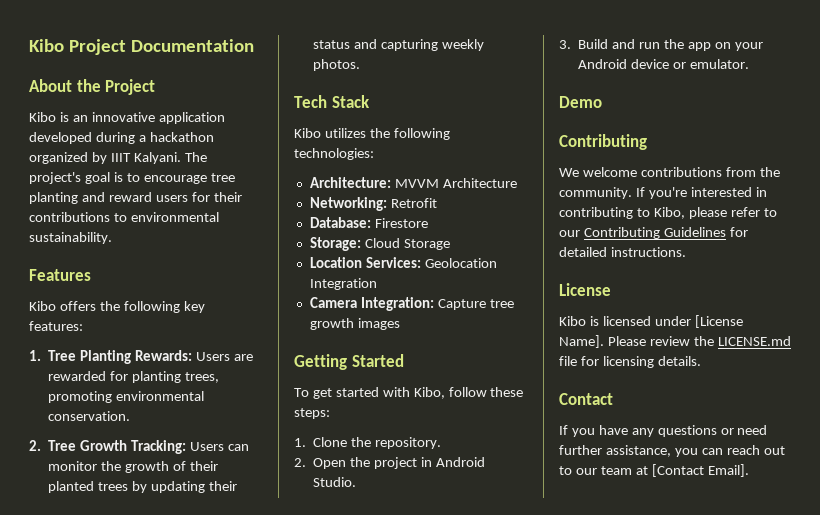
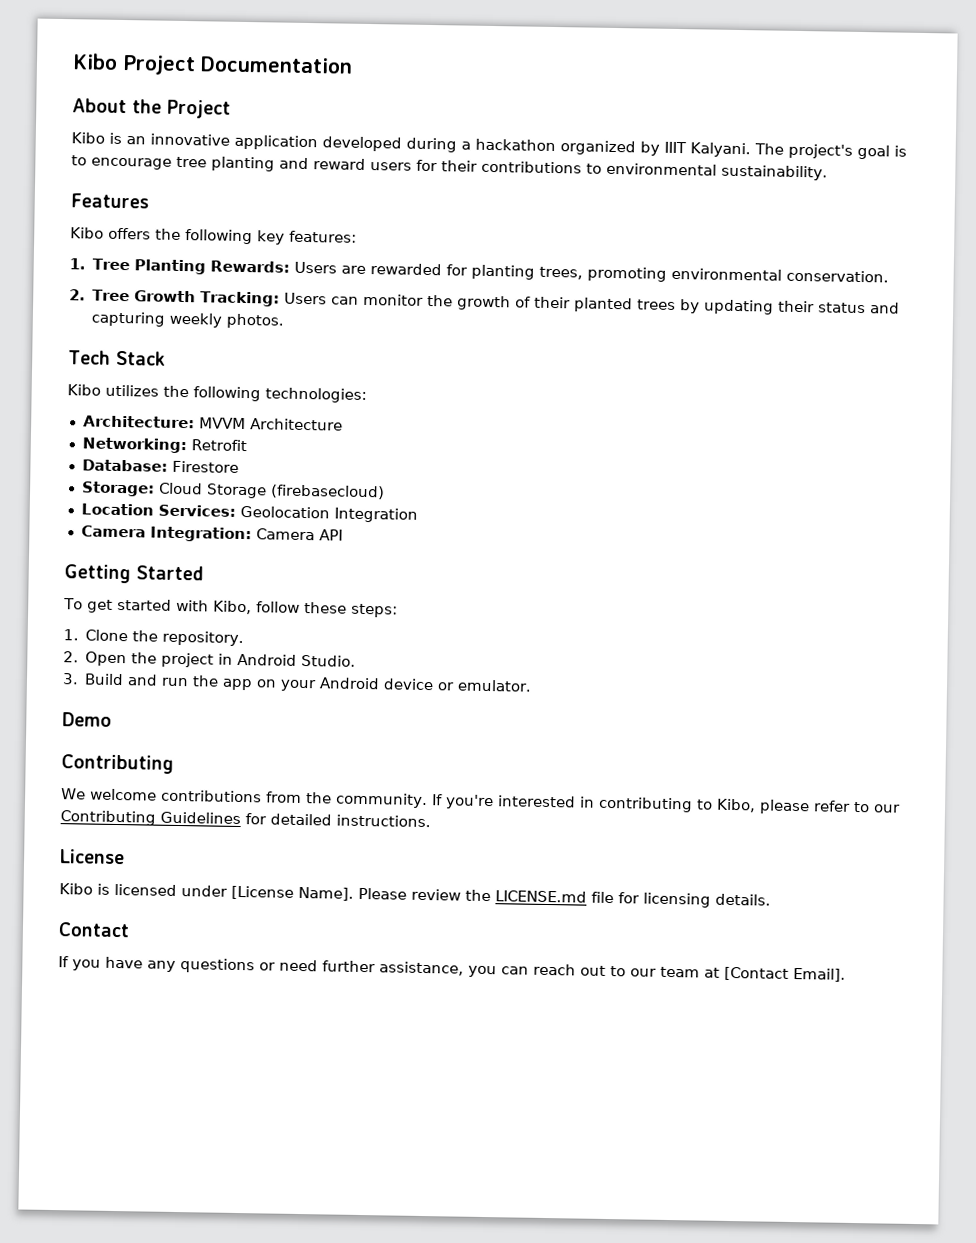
- Storage: Cloud Storage
+ Storage: Cloud Storage (firebasecloud)
- Camera Integration: Capture tree growth images
+ Camera Integration: Camera API

